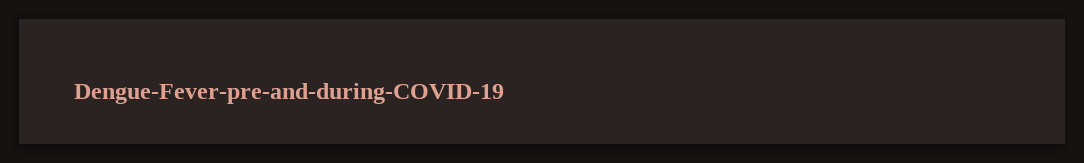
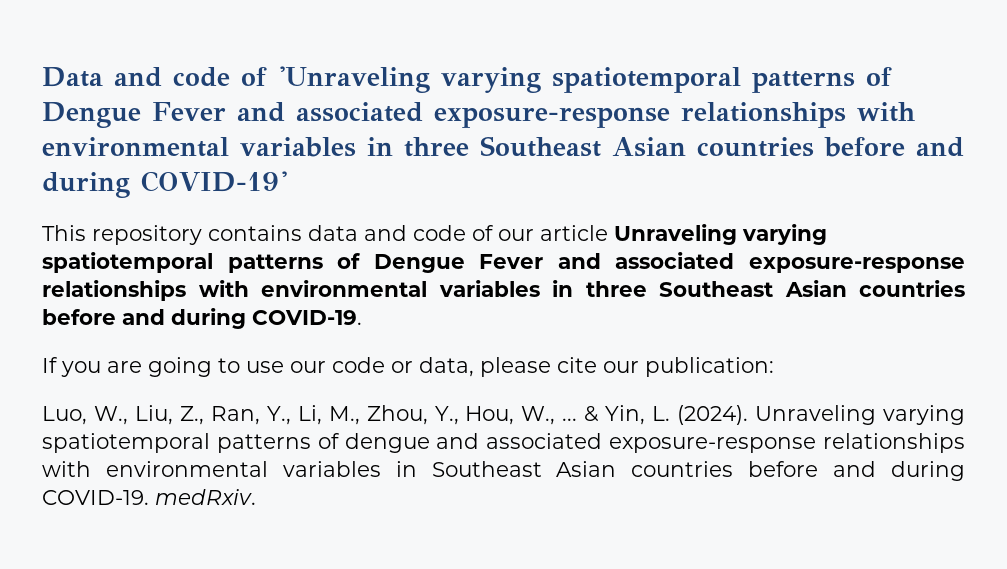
- Dengue-Fever-pre-and-during-COVID-19
+ Data and code of 'Unraveling varying spatiotemporal patterns of Dengue Fever and associated exposure-response relationships with environmental variables in three Southeast Asian countries before and during COVID-19'
+ This repository contains data and code of our article Unraveling varying spatiotemporal patterns of Dengue Fever and associated exposure-response relationships with environmental variables in three Southeast Asian countries before and during COVID-19.
+ If you are going to use our code or data, please cite our publication:
+ Luo, W., Liu, Z., Ran, Y., Li, M., Zhou, Y., Hou, W., ... & Yin, L. (2024). Unraveling varying spatiotemporal patterns of dengue and associated exposure-response relationships with environmental variables in Southeast Asian countries before and during COVID-19. medRxiv.

